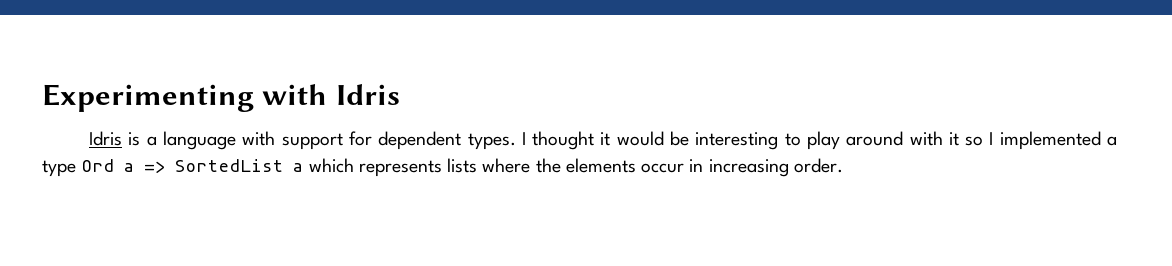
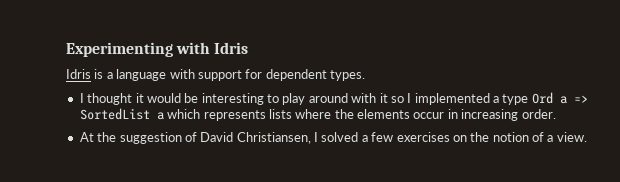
- Idris is a language with support for dependent types. I thought it would be interesting to play around with it so I implemented a type Ord a => SortedList a which represents lists where the elements occur in increasing order.
+ Idris is a language with support for dependent types.
+ I thought it would be interesting to play around with it so I implemented a type Ord a => SortedList a which represents lists where the elements occur in increasing order.
+ At the suggestion of David Christiansen, I solved a few exercises on the notion of a view.

